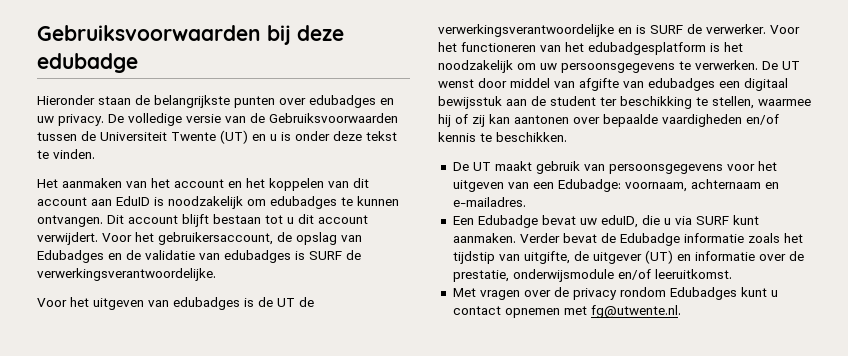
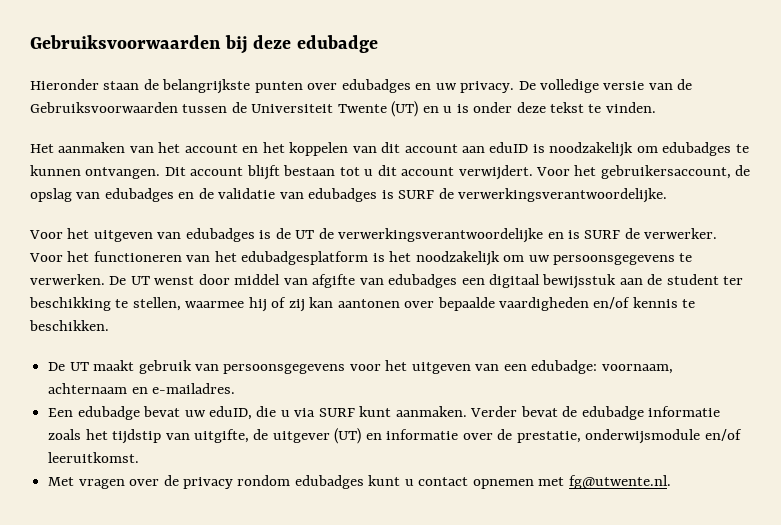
- Het aanmaken van het account en het koppelen van dit account aan EduID is noodzakelijk om edubadges te kunnen ontvangen.
+ Het aanmaken van het account en het koppelen van dit account aan eduID is noodzakelijk om edubadges te kunnen ontvangen.
- Voor het gebruikersaccount, de opslag van Edubadges en de validatie van edubadges is SURF de verwerkingsverantwoordelijke.
+ Voor het gebruikersaccount, de opslag van edubadges en de validatie van edubadges is SURF de verwerkingsverantwoordelijke.
- De UT maakt gebruik van persoonsgegevens voor het uitgeven van een Edubadge: voornaam, achternaam en e-mailadres.
+ De UT maakt gebruik van persoonsgegevens voor het uitgeven van een edubadge: voornaam, achternaam en e-mailadres.
- Een Edubadge bevat uw eduID, die u via SURF kunt aanmaken.
+ Een edubadge bevat uw eduID, die u via SURF kunt aanmaken.
- Verder bevat de Edubadge informatie zoals het tijdstip van uitgifte, de uitgever (UT) en informatie over de prestatie, onderwijsmodule en/of leeruitkomst.
+ Verder bevat de edubadge informatie zoals het tijdstip van uitgifte, de uitgever (UT) en informatie over de prestatie, onderwijsmodule en/of leeruitkomst.
- Met vragen over de privacy rondom Edubadges kunt u contact opnemen met fg@utwente.nl.
+ Met vragen over de privacy rondom edubadges kunt u contact opnemen met fg@utwente.nl.

